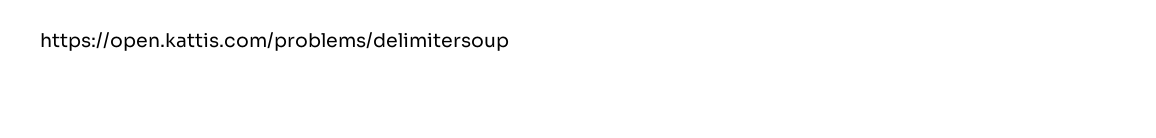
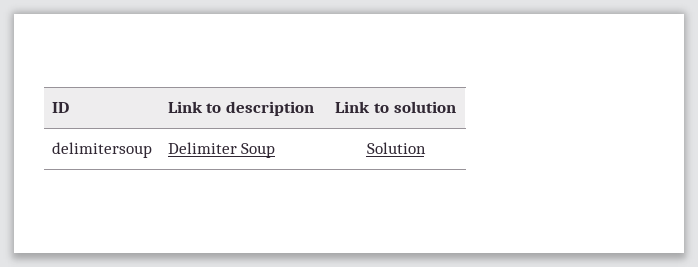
- https://open.kattis.com/problems/delimitersoup
+ ID | Link to description | Link to solution
+ delimitersoup | Delimiter Soup | Solution

